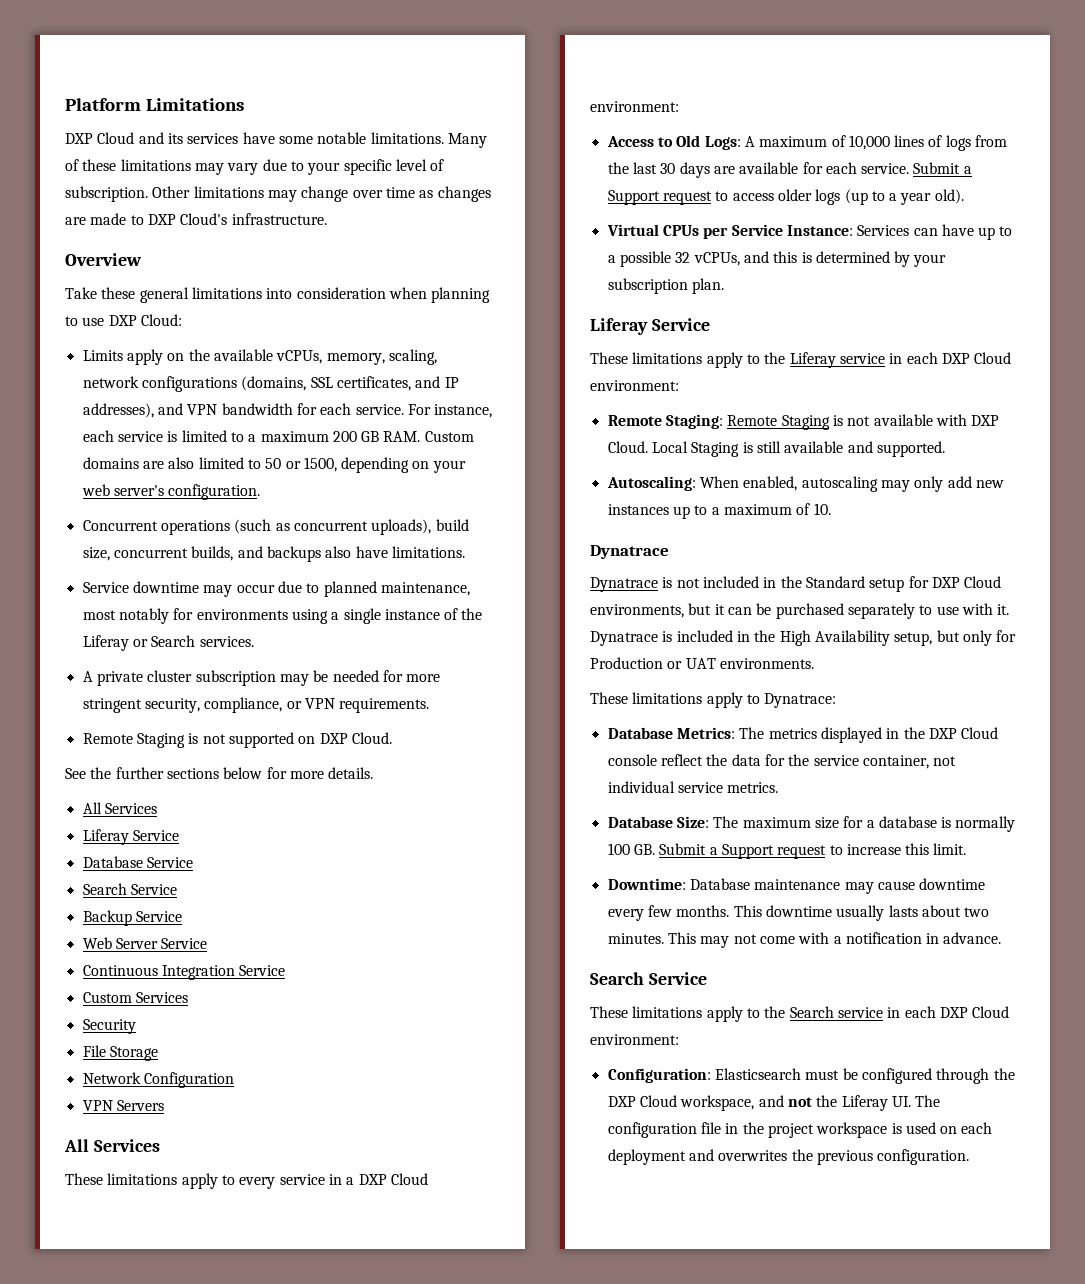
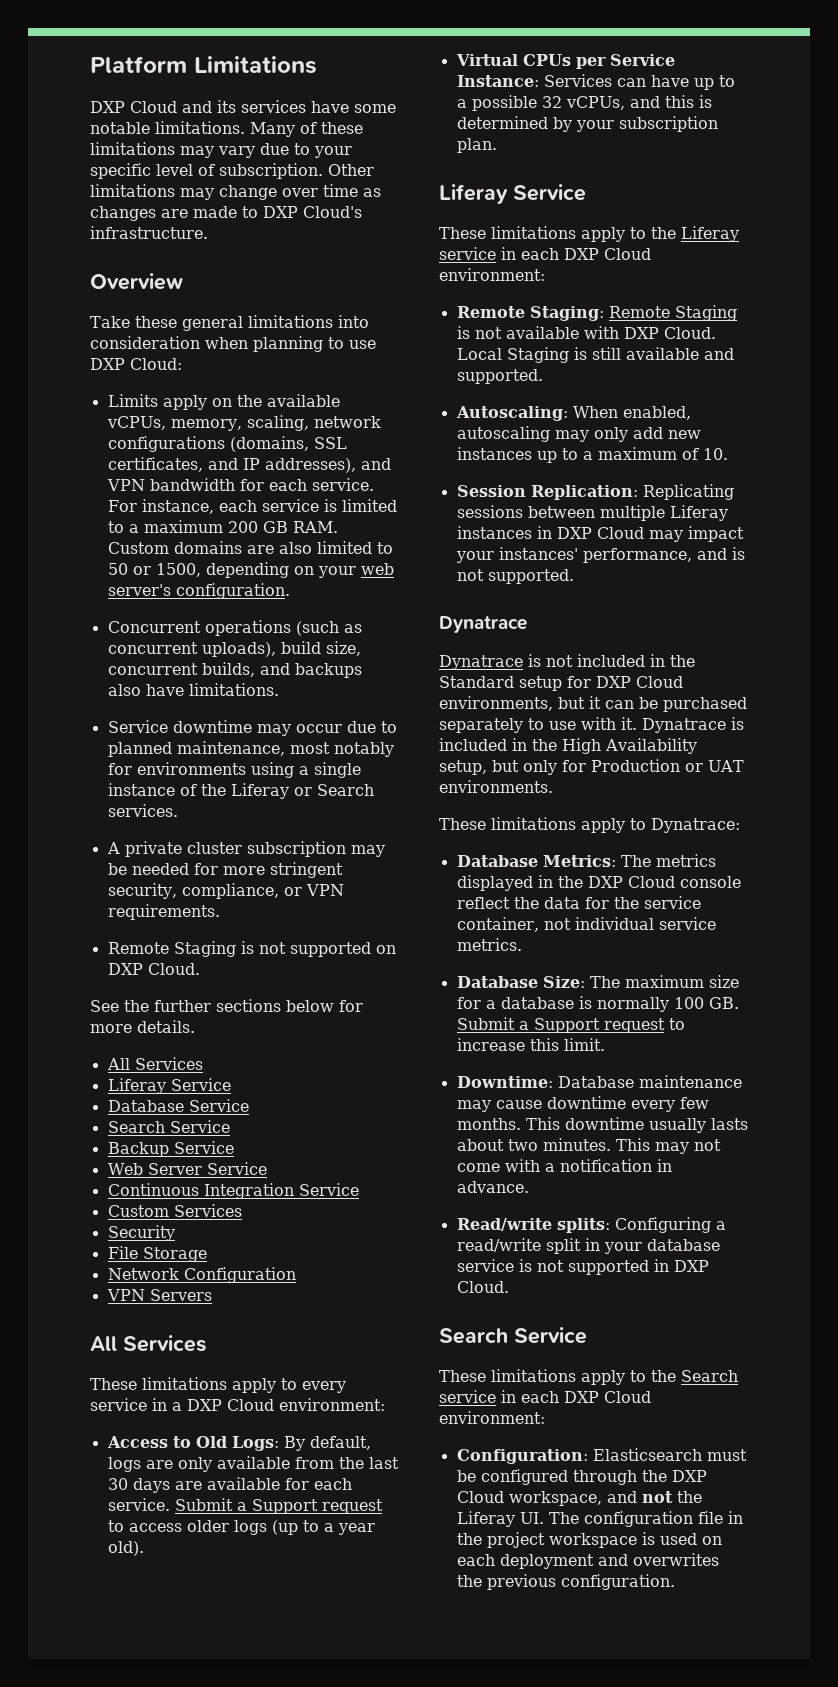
- Access to Old Logs: A maximum of 10,000 lines of logs from the last 30 days are available for each service.
+ Access to Old Logs: By default, logs are only available from the last 30 days are available for each service.
+ Session Replication: Replicating sessions between multiple Liferay instances in DXP Cloud may impact your instances' performance, and is not supported.
+ Read/write splits: Configuring a read/write split in your database service is not supported in DXP Cloud.

